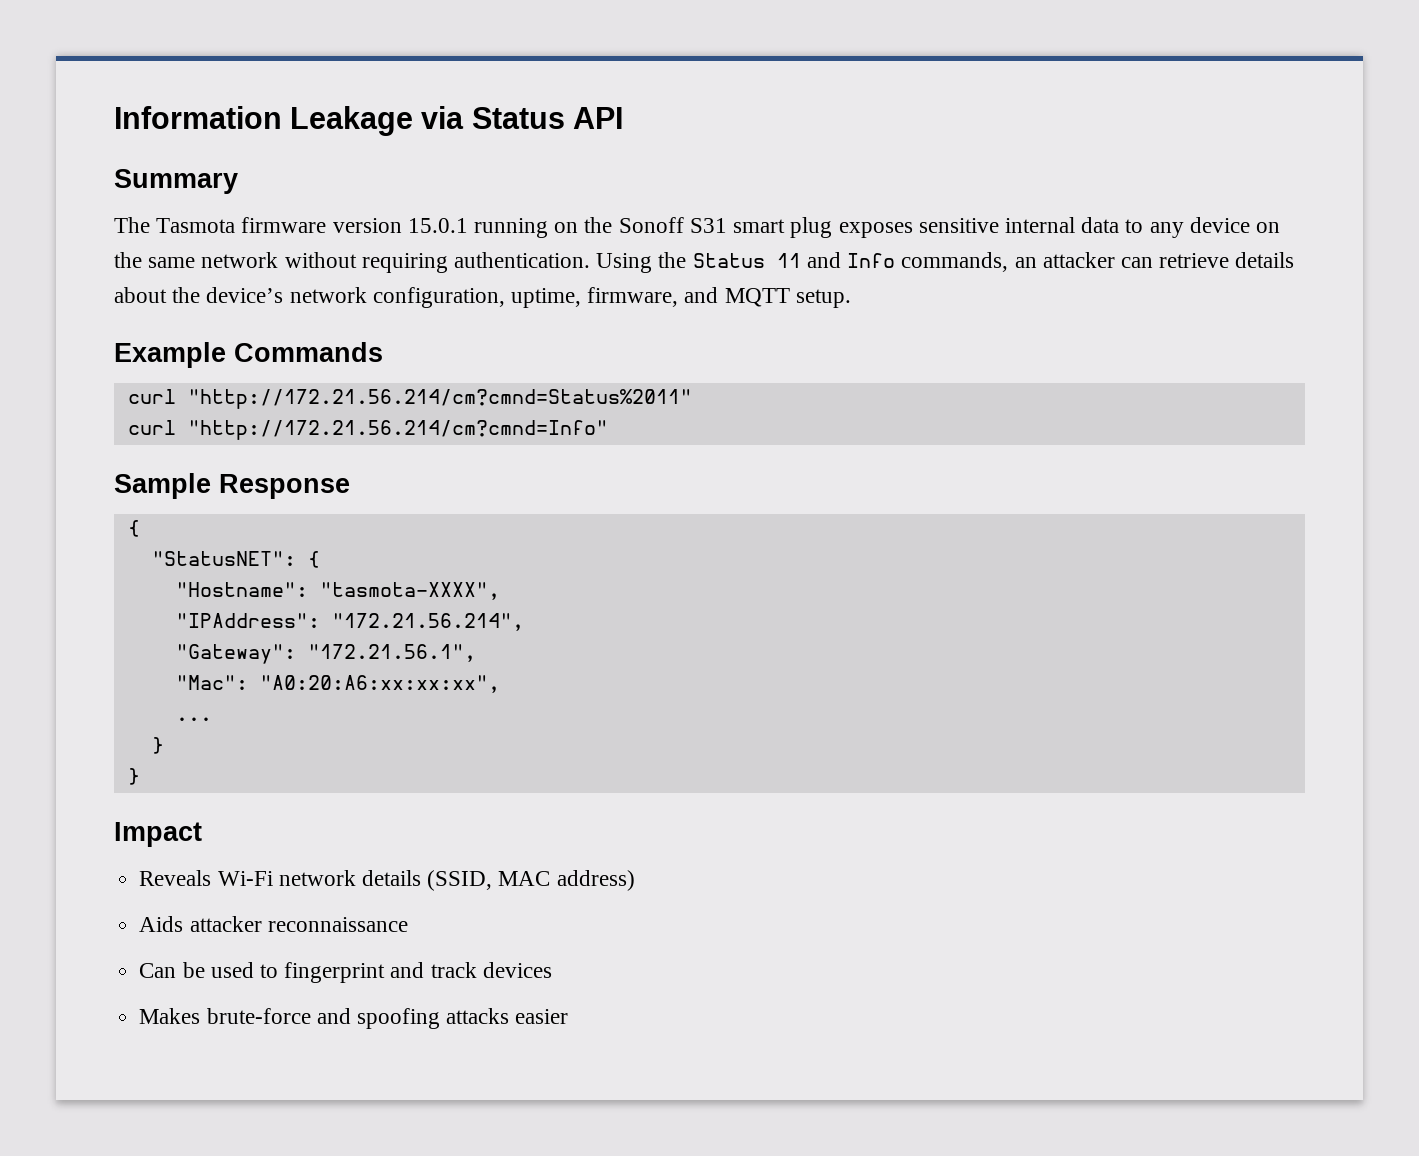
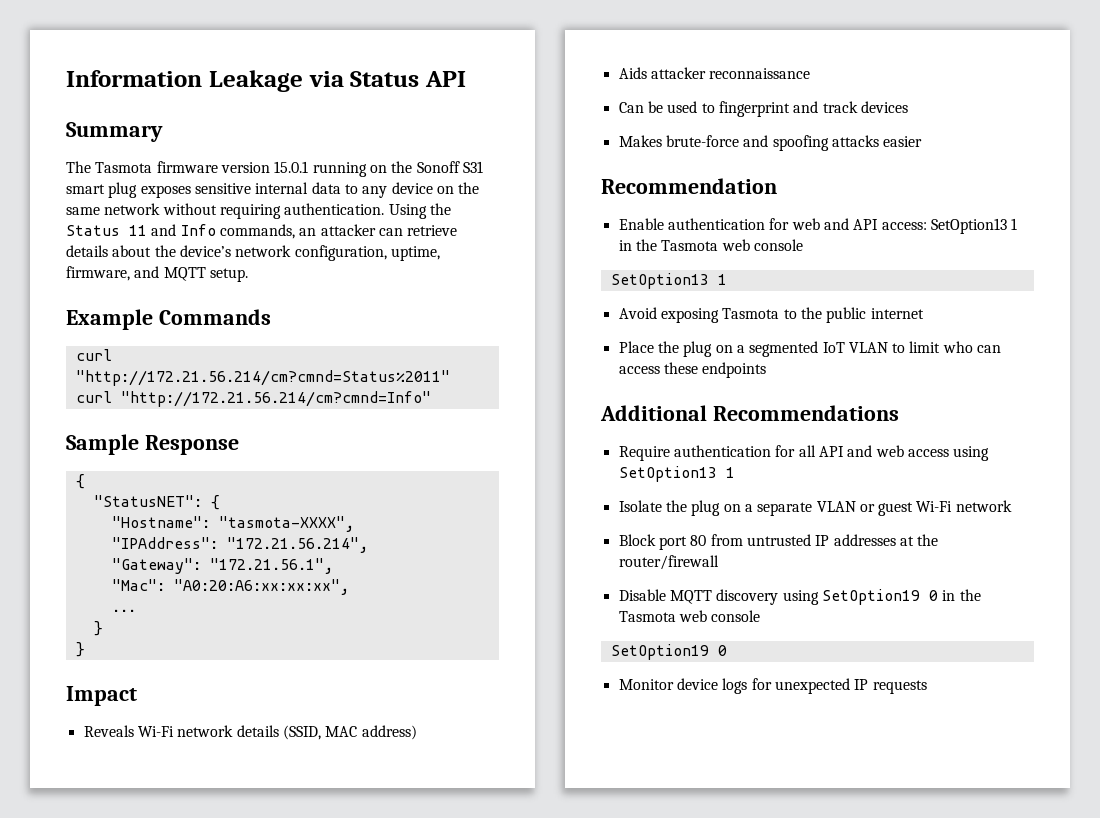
+ Recommendation
+ Enable authentication for web and API access: SetOption13 1 in the Tasmota web console
+ SetOption13 1
+ Avoid exposing Tasmota to the public internet
+ Place the plug on a segmented IoT VLAN to limit who can access these endpoints
+ Additional Recommendations
+ Require authentication for all API and web access using SetOption13 1
+ Isolate the plug on a separate VLAN or guest Wi-Fi network
+ Block port 80 from untrusted IP addresses at the router/firewall
+ Disable MQTT discovery using SetOption19 0 in the Tasmota web console
+ SetOption19 0
+ Monitor device logs for unexpected IP requests

